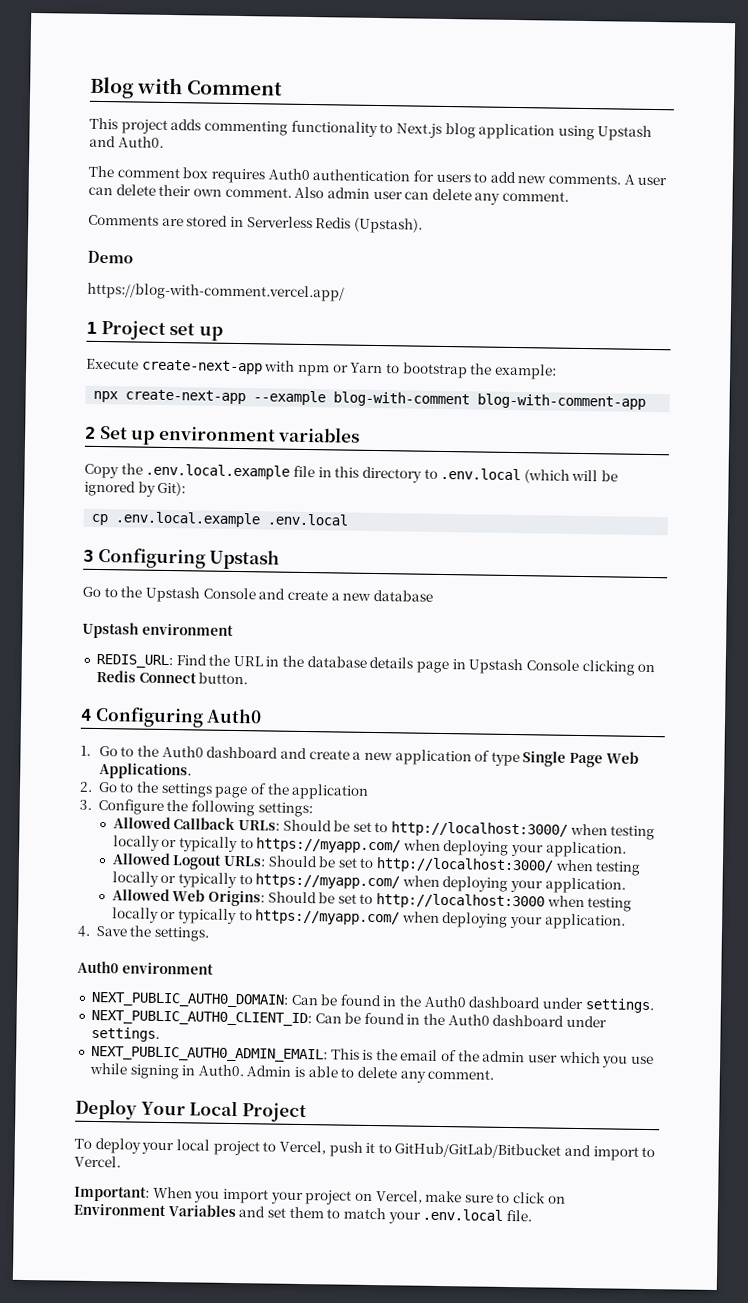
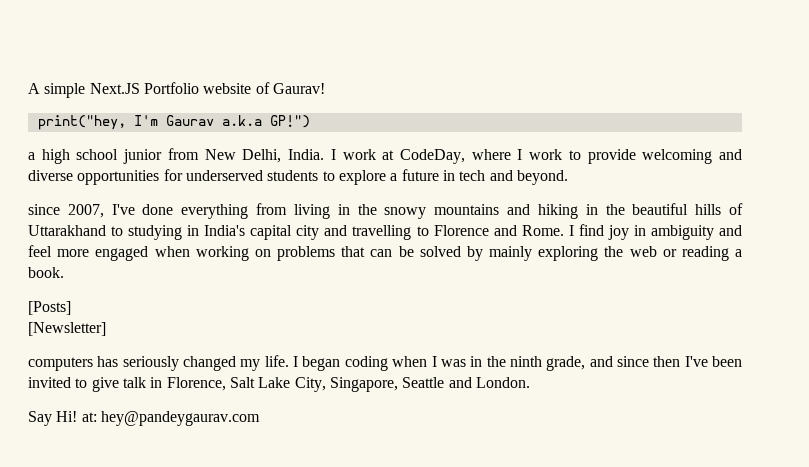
- Blog with Comment
- This project adds commenting functionality to Next.js blog application using Upstash and Auth0.
- The comment box requires Auth0 authentication for users to add new comments. A user can delete their own comment. Also admin user can delete any comment.
- Comments are stored in Serverless Redis (Upstash).
- Demo
- https://blog-with-comment.vercel.app/
- 1 Project set up
- Execute create-next-app with npm or Yarn to bootstrap the example:
- npx create-next-app --example blog-with-comment blog-with-comment-app
- 2 Set up environment variables
- Copy the .env.local.example file in this directory to .env.local (which will be ignored by Git):
- cp .env.local.example .env.local
- 3 Configuring Upstash
- Go to the Upstash Console and create a new database
- Upstash environment
- REDIS_URL: Find the URL in the database details page in Upstash Console clicking on Redis Connect button.
- 4 Configuring Auth0
- 1. Go to the Auth0 dashboard and create a new application of type Single Page Web Applications.
- 2. Go to the settings page of the application
- 3. Configure the following settings:
- Allowed Callback URLs: Should be set to http://localhost:3000/ when testing locally or typically to https://myapp.com/ when deploying your application.
- Allowed Logout URLs: Should be set to http://localhost:3000/ when testing locally or typically to https://myapp.com/ when deploying your application.
- Allowed Web Origins: Should be set to http://localhost:3000 when testing locally or typically to https://myapp.com/ when deploying your application.
- 4. Save the settings.
- Auth0 environment
- NEXT_PUBLIC_AUTH0_DOMAIN: Can be found in the Auth0 dashboard under settings.
- NEXT_PUBLIC_AUTH0_CLIENT_ID: Can be found in the Auth0 dashboard under settings.
- NEXT_PUBLIC_AUTH0_ADMIN_EMAIL: This is the email of the admin user which you use while signing in Auth0. Admin is able to delete any comment.
- Deploy Your Local Project
- To deploy your local project to Vercel, push it to GitHub/GitLab/Bitbucket and import to Vercel.
- Important: When you import your project on Vercel, make sure to click on Environment Variables and set them to match your .env.local file.
+ A simple Next.JS Portfolio website of Gaurav!
+ print("hey, I'm Gaurav a.k.a GP!")
+ a high school junior from New Delhi, India. I work at CodeDay, where I work to provide welcoming and diverse opportunities for underserved students to explore a future in tech and beyond.
+ since 2007, I've done everything from living in the snowy mountains and hiking in the beautiful hills of Uttarakhand to studying in India's capital city and travelling to Florence and Rome. I find joy in ambiguity and feel more engaged when working on problems that can be solved by mainly exploring the web or reading a book.
+ [Posts]
+ [Newsletter]
+ computers has seriously changed my life. I began coding when I was in the ninth grade, and since then I've been invited to give talk in Florence, Salt Lake City, Singapore, Seattle and London.
+ Say Hi! at: hey@pandeygaurav.com

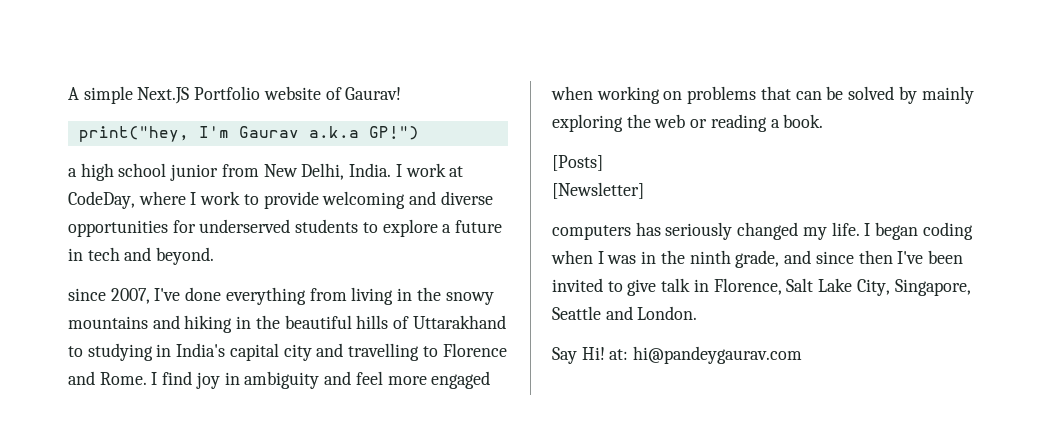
- Say Hi! at: hey@pandeygaurav.com
+ Say Hi! at: hi@pandeygaurav.com

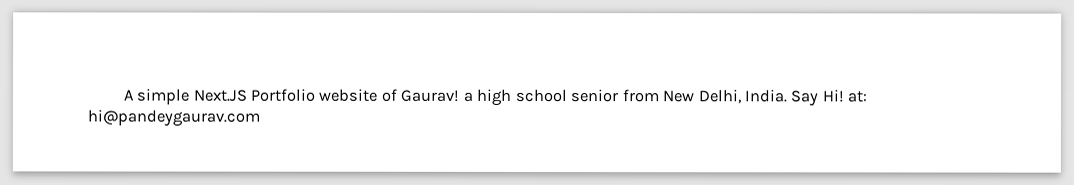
- A simple Next.JS Portfolio website of Gaurav!
- print("hey, I'm Gaurav a.k.a GP!")
- a high school junior from New Delhi, India. I work at CodeDay, where I work to provide welcoming and diverse opportunities for underserved students to explore a future in tech and beyond.
- since 2007, I've done everything from living in the snowy mountains and hiking in the beautiful hills of Uttarakhand to studying in India's capital city and travelling to Florence and Rome. I find joy in ambiguity and feel more engaged when working on problems that can be solved by mainly exploring the web or reading a book.
- [Posts]
- [Newsletter]
- computers has seriously changed my life. I began coding when I was in the ninth grade, and since then I've been invited to give talk in Florence, Salt Lake City, Singapore, Seattle and London.
- Say Hi! at: hi@pandeygaurav.com
+ A simple Next.JS Portfolio website of Gaurav! a high school senior from New Delhi, India. Say Hi! at: hi@pandeygaurav.com

